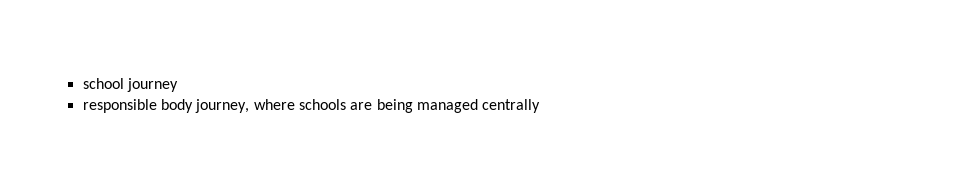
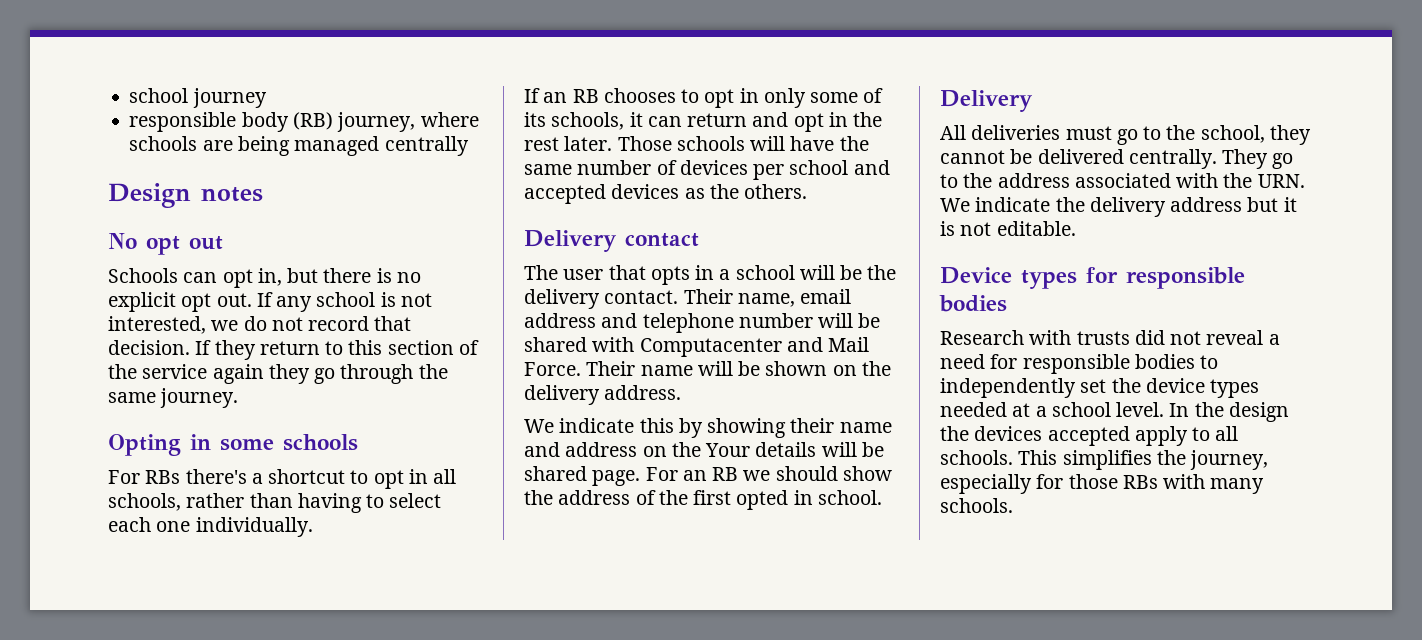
- responsible body journey, where schools are being managed centrally
+ responsible body (RB) journey, where schools are being managed centrally
+ Design notes
+ No opt out
+ Schools can opt in, but there is no explicit opt out. If any school is not interested, we do not record that decision. If they return to this section of the service again they go through the same journey.
+ Opting in some schools
+ For RBs there's a shortcut to opt in all schools, rather than having to select each one individually.
+ If an RB chooses to opt in only some of its schools, it can return and opt in the rest later. Those schools will have the same number of devices per school and accepted devices as the others.
+ Delivery contact
+ The user that opts in a school will be the delivery contact. Their name, email address and telephone number will be shared with Computacenter and Mail Force. Their name will be shown on the delivery address.
+ We indicate this by showing their name and address on the Your details will be shared page. For an RB we should show the address of the first opted in school.
+ Delivery
+ All deliveries must go to the school, they cannot be delivered centrally. They go to the address associated with the URN. We indicate the delivery address but it is not editable.
+ Device types for responsible bodies
+ Research with trusts did not reveal a need for responsible bodies to independently set the device types needed at a school level. In the design the devices accepted apply to all schools. This simplifies the journey, especially for those RBs with many schools.

